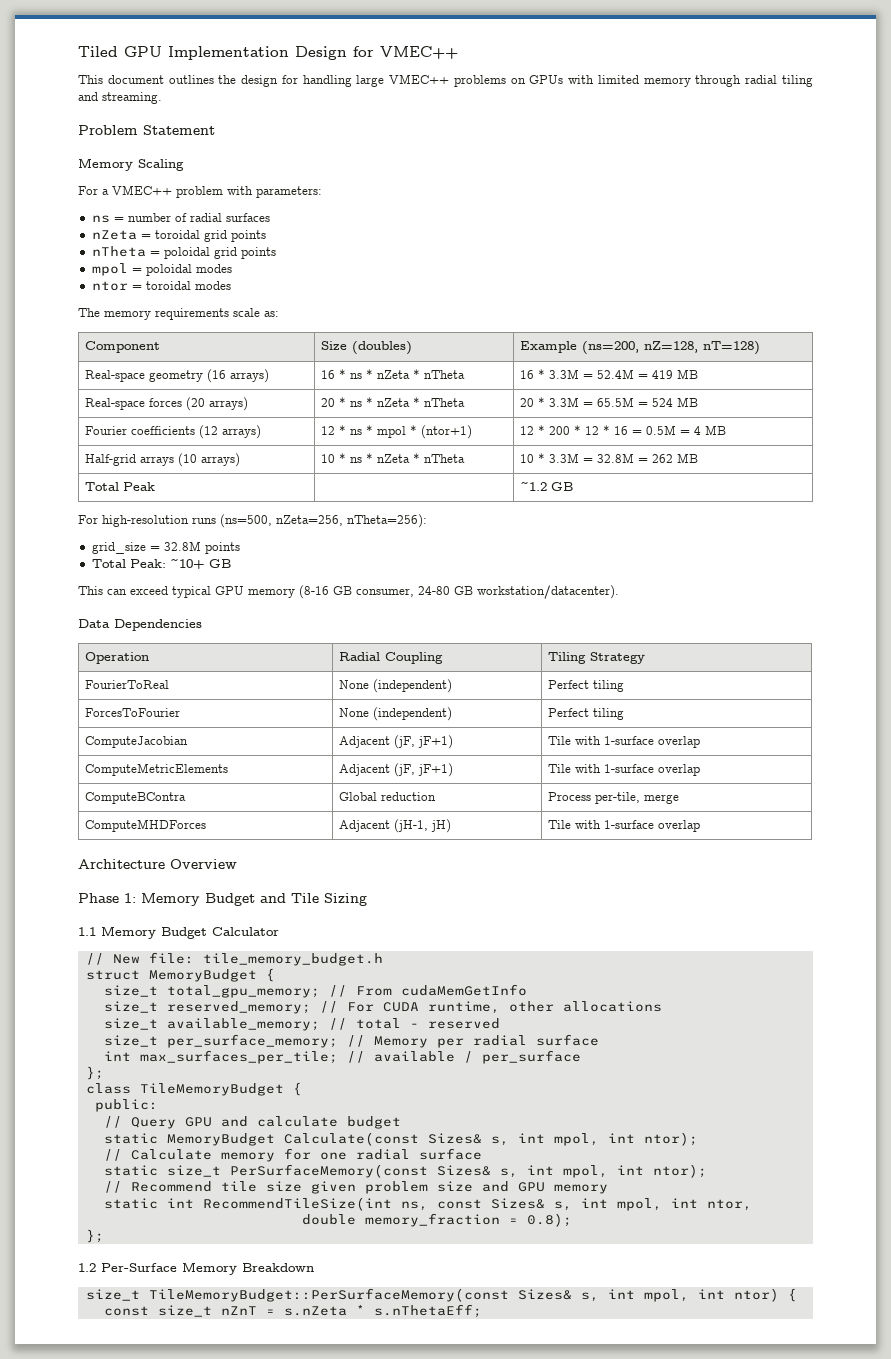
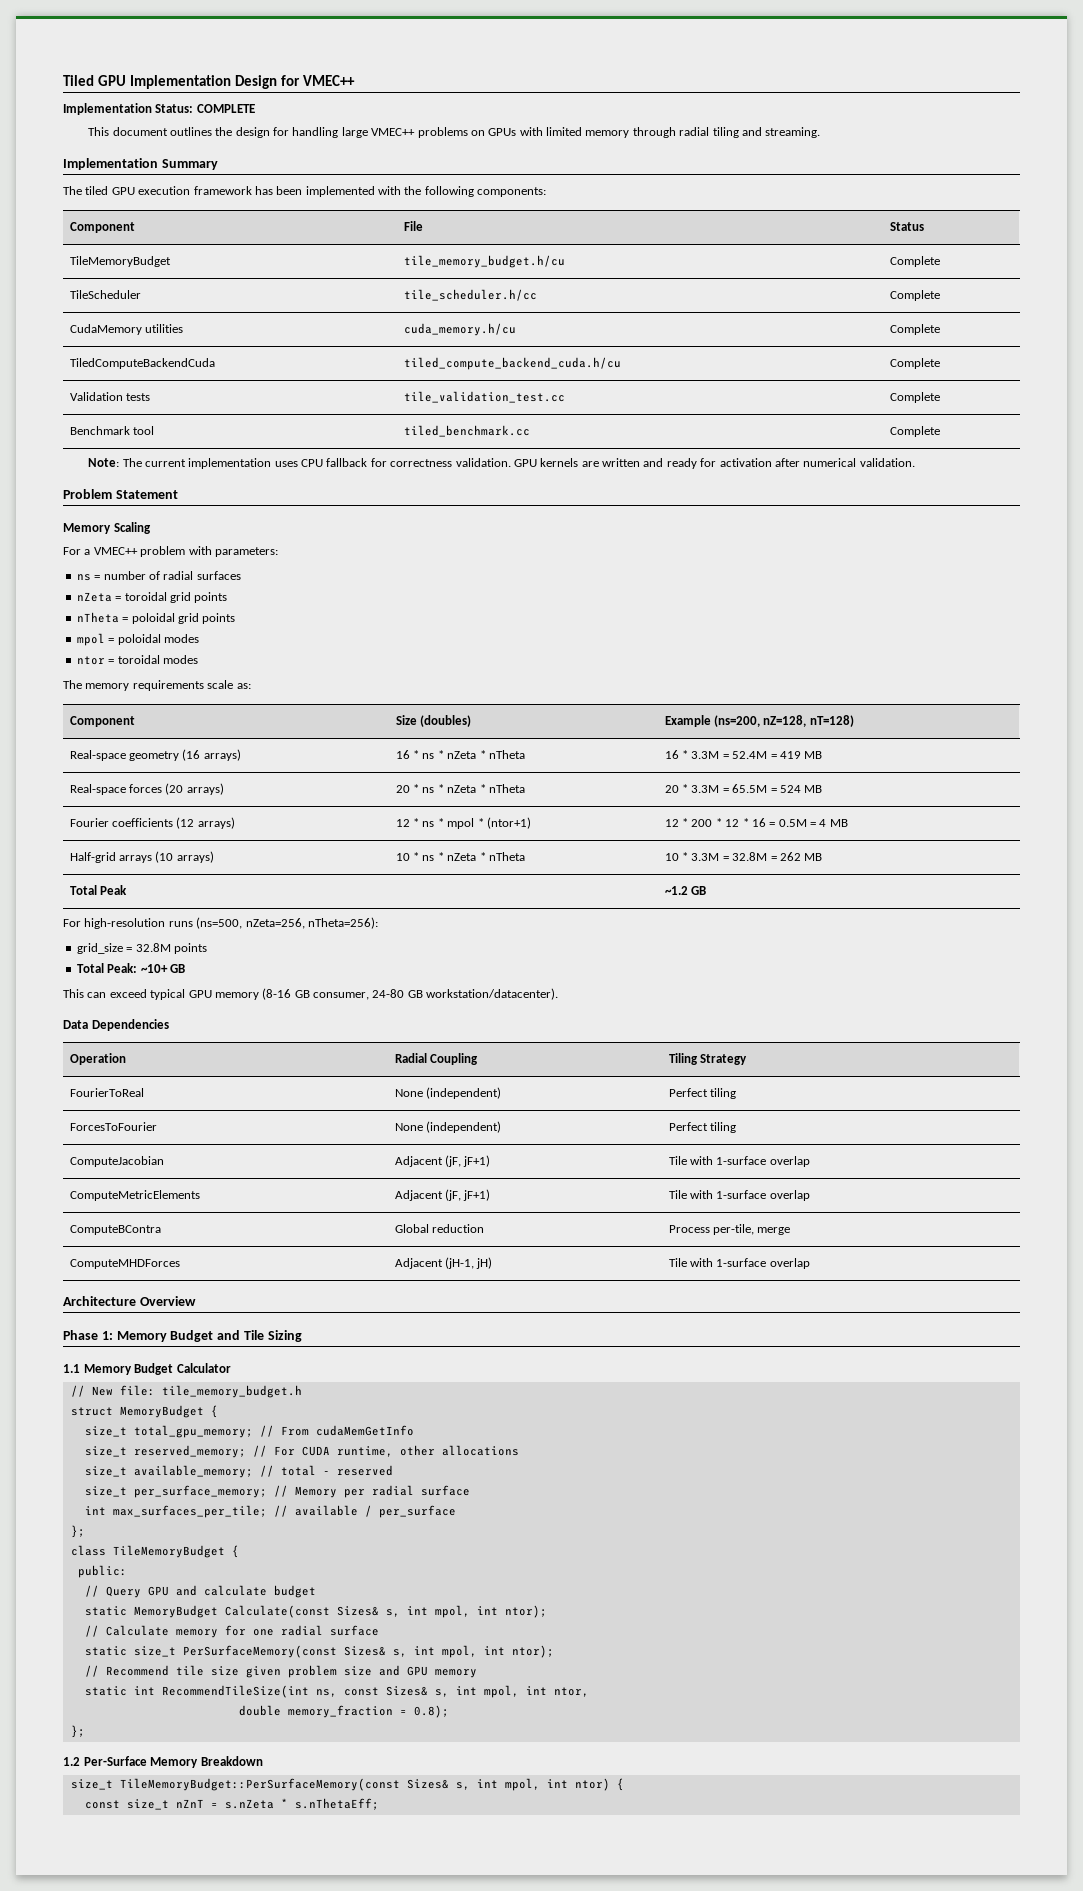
+ Implementation Status: COMPLETE
+ Implementation Summary
+ The tiled GPU execution framework has been implemented with the following components:
+ Component | File | Status
+ TileMemoryBudget | tile_memory_budget.h/cu | Complete
+ TileScheduler | tile_scheduler.h/cc | Complete
+ CudaMemory utilities | cuda_memory.h/cu | Complete
+ TiledComputeBackendCuda | tiled_compute_backend_cuda.h/cu | Complete
+ Validation tests | tile_validation_test.cc | Complete
+ Benchmark tool | tiled_benchmark.cc | Complete
+ Note: The current implementation uses CPU fallback for correctness validation. GPU kernels are written and ready for activation after numerical validation.

